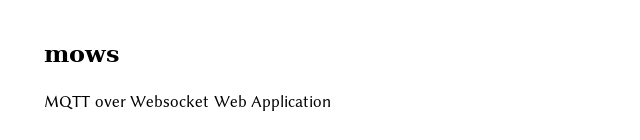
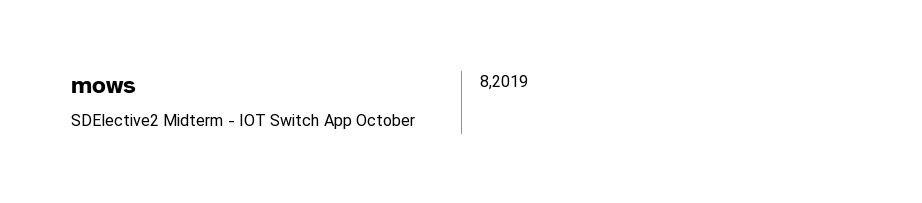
- MQTT over Websocket Web Application
+ SDElective2 Midterm - IOT Switch App October 8,2019

